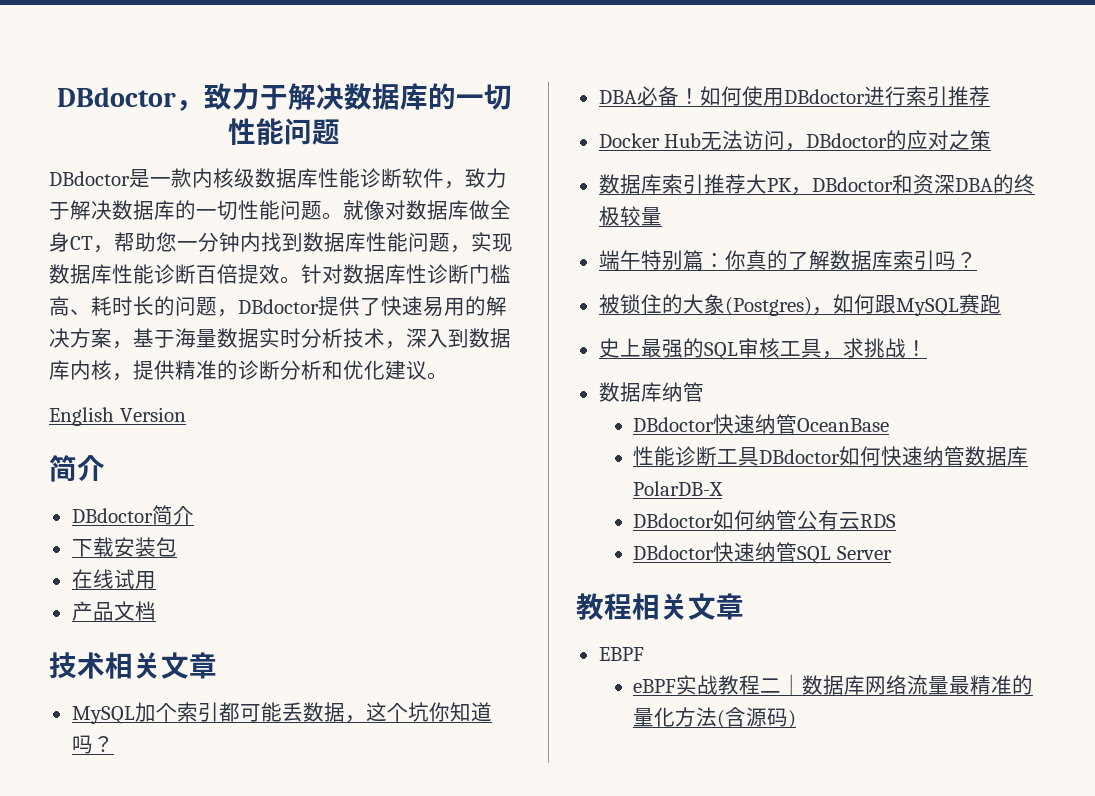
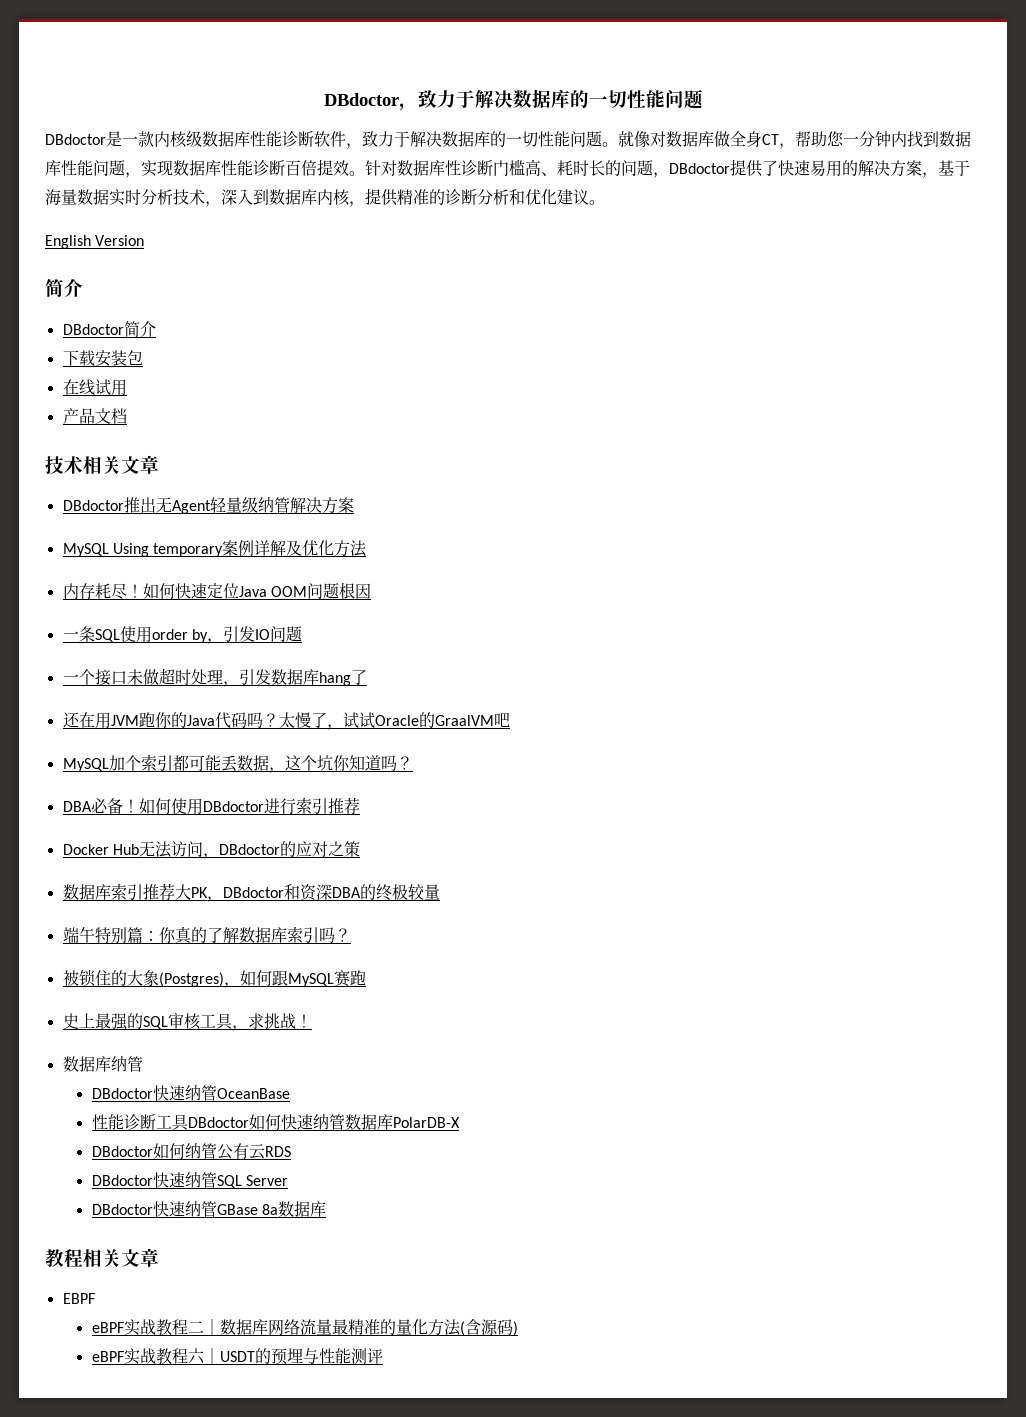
+ DBdoctor推出无Agent轻量级纳管解决方案
+ MySQL Using temporary案例详解及优化方法
+ 内存耗尽！如何快速定位Java OOM问题根因
+ 一条SQL使用order by，引发IO问题
+ 一个接口未做超时处理，引发数据库hang了
+ 还在用JVM跑你的Java代码吗？太慢了，试试Oracle的GraalVM吧
+ DBdoctor快速纳管GBase 8a数据库
+ eBPF实战教程六｜USDT的预埋与性能测评

